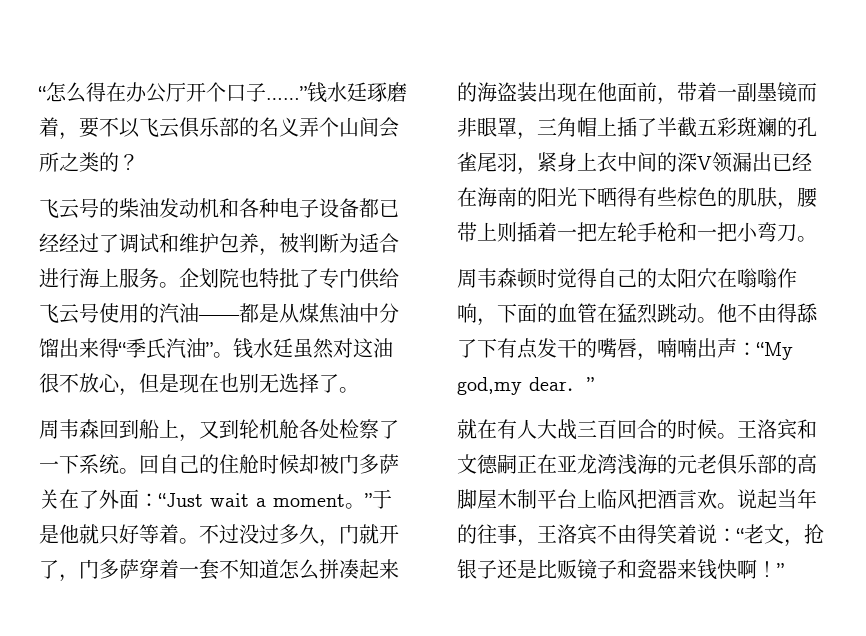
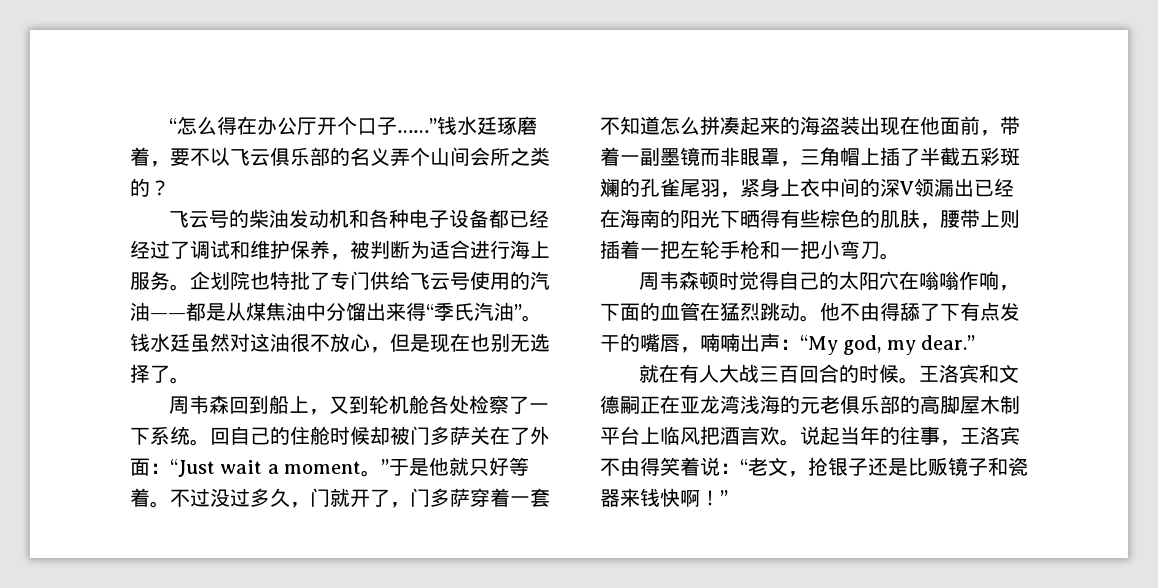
- 飞云号的柴油发动机和各种电子设备都已经经过了调试和维护包养，被判断为适合进行海上服务。
+ 飞云号的柴油发动机和各种电子设备都已经经过了调试和维护保养，被判断为适合进行海上服务。
- 他不由得舔了下有点发干的嘴唇，喃喃出声：“My god,my dear．”
+ 他不由得舔了下有点发干的嘴唇，喃喃出声：“My god, my dear.”

